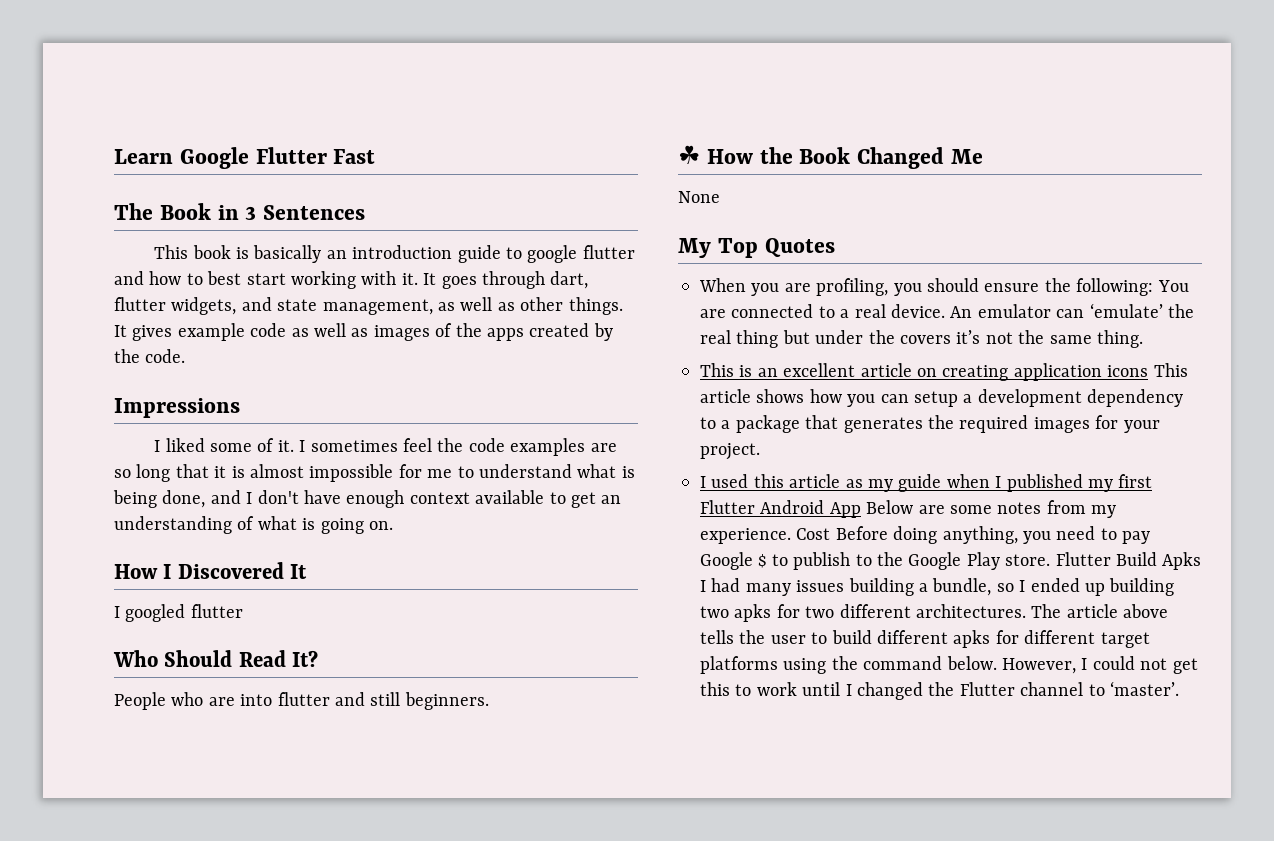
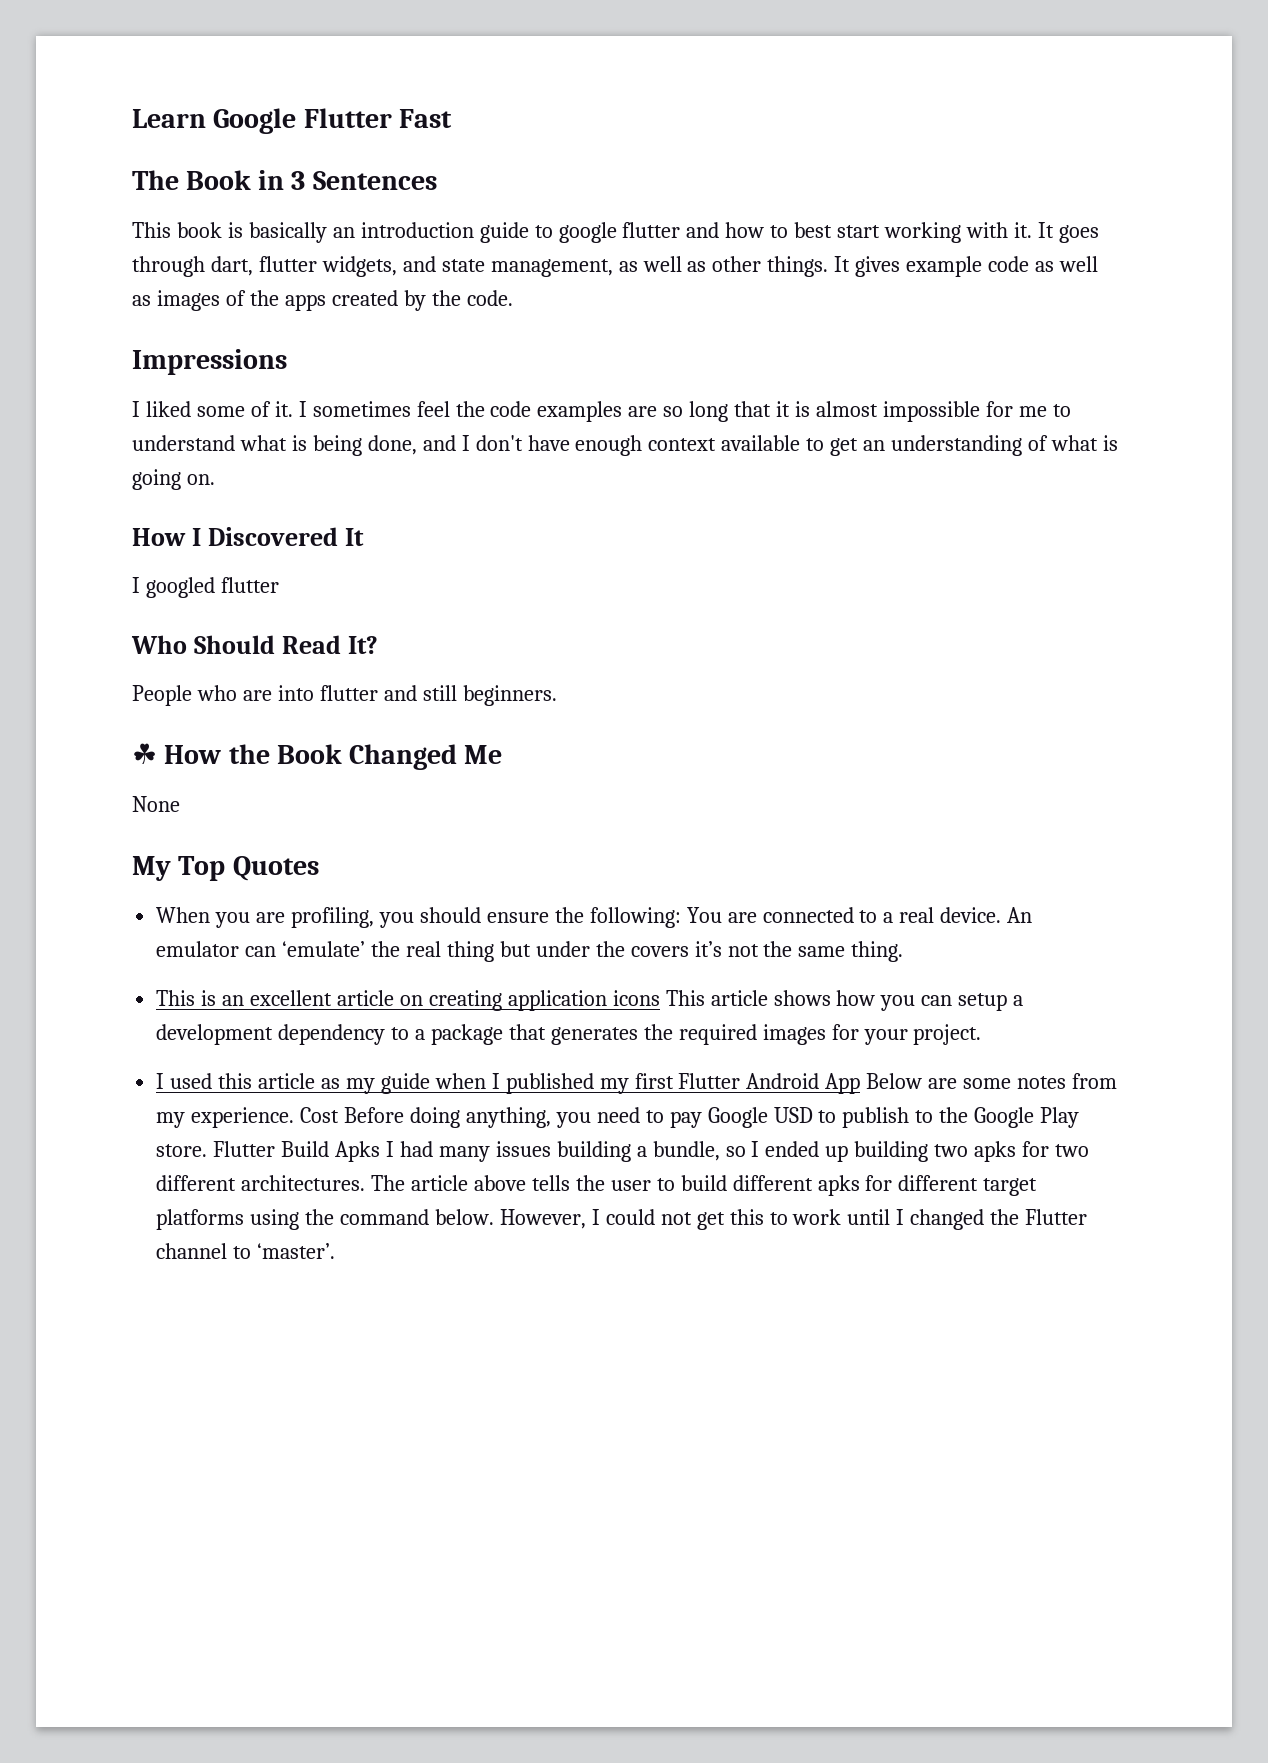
- Cost Before doing anything, you need to pay Google $ to publish to the Google Play store.
+ Cost Before doing anything, you need to pay Google USD to publish to the Google Play store.

